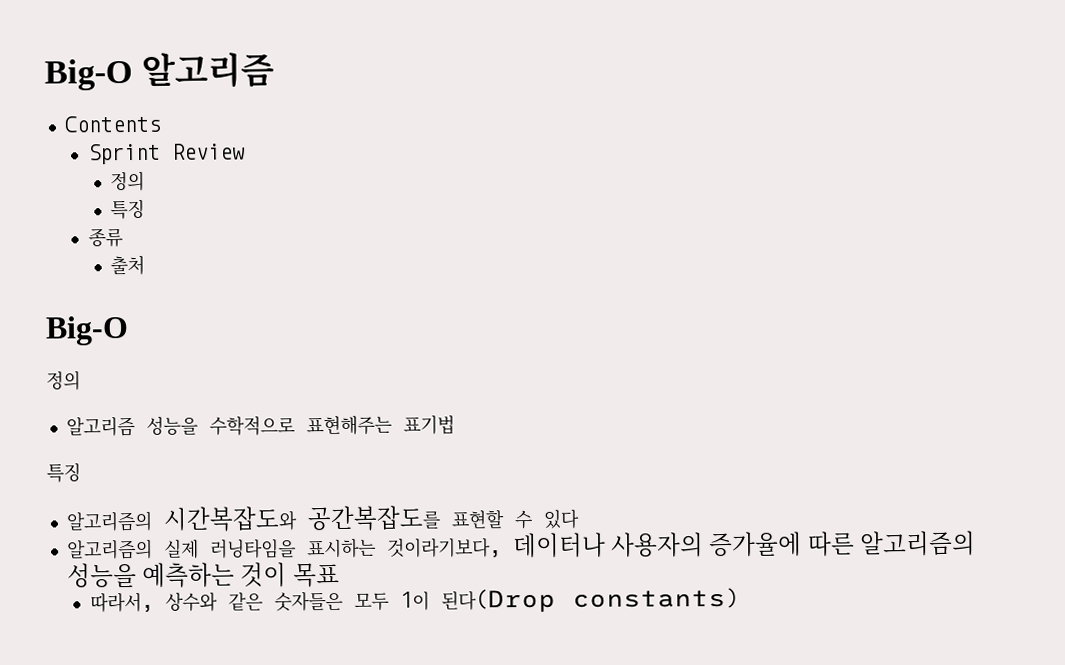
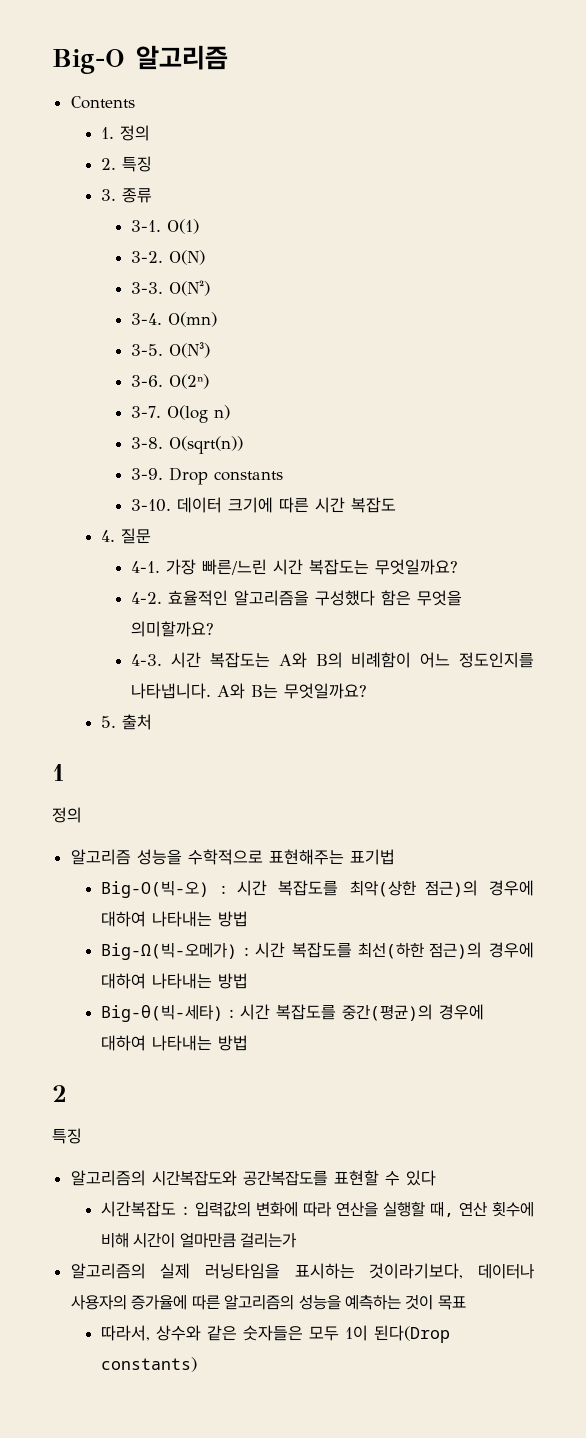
- Sprint Review
- 정의
- 특징
- 종류
+ 1. 정의
+ 2. 특징
+ 3. 종류
- 출처
- Big-O
+ 3-1. O(1)
+ 3-2. O(N)
+ 3-3. O(N²)
+ 3-4. O(mn)
+ 3-5. O(N³)
+ 3-6. O(2ⁿ)
+ 3-7. O(log n)
+ 3-8. O(sqrt(n))
+ 3-9. Drop constants
+ 3-10. 데이터 크기에 따른 시간 복잡도
+ 4. 질문
+ 4-1. 가장 빠른/느린 시간 복잡도는 무엇일까요?
+ 4-2. 효율적인 알고리즘을 구성했다 함은 무엇을 의미할까요?
+ 4-3. 시간 복잡도는 A와 B의 비례함이 어느 정도인지를 나타냅니다. A와 B는 무엇일까요?
+ 5. 출처
+ 1
+ Big-O(빅-오) : 시간 복잡도를 최악(상한 점근)의 경우에 대하여 나타내는 방법
+ Big-Ω(빅-오메가) : 시간 복잡도를 최선(하한 점근)의 경우에 대하여 나타내는 방법
+ Big-θ(빅-세타) : 시간 복잡도를 중간(평균)의 경우에 대하여 나타내는 방법
+ 2
+ 시간복잡도 : 입력값의 변화에 따라 연산을 실행할 때, 연산 횟수에 비해 시간이 얼마만큼 걸리는가

